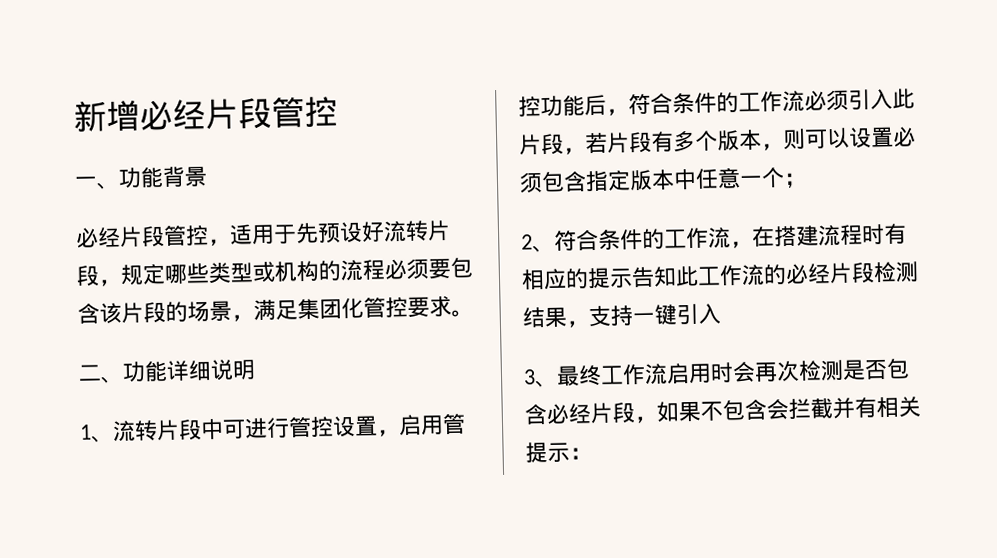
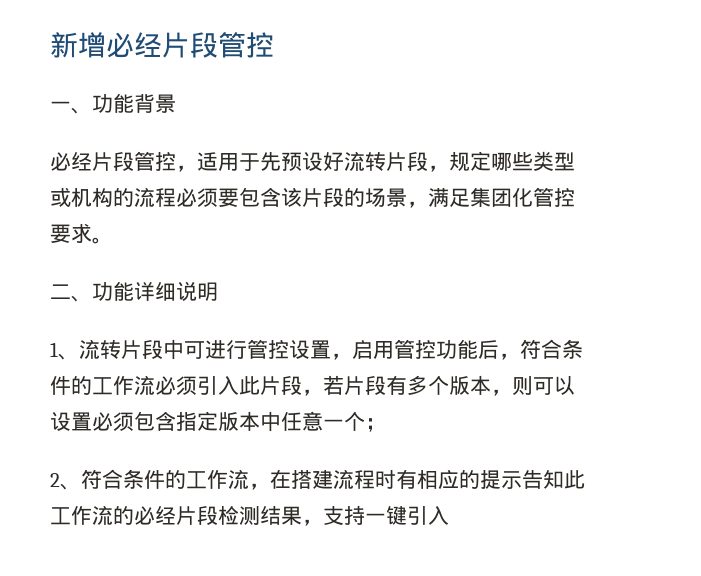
- 3、最终工作流启用时会再次检测是否包含必经片段，如果不包含会拦截并有相关提示：

